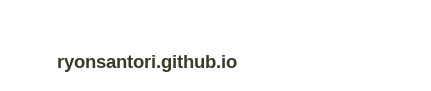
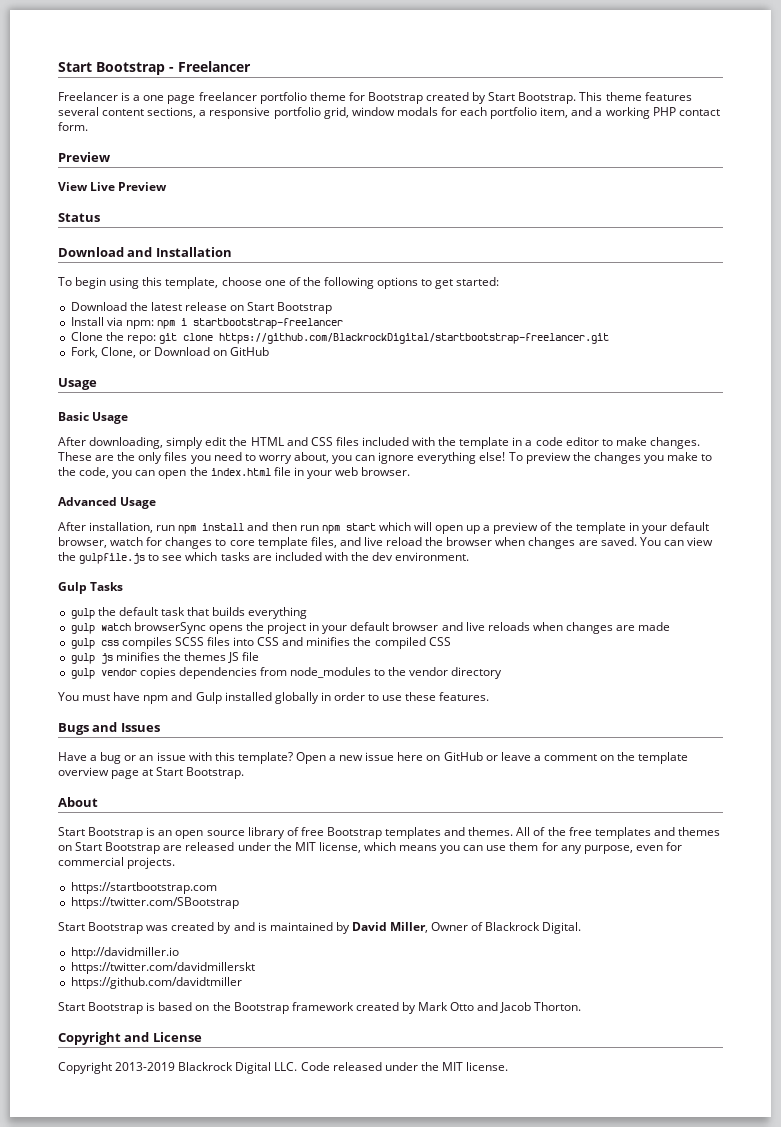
- ryonsantori.github.io
+ Start Bootstrap - Freelancer
+ Freelancer is a one page freelancer portfolio theme for Bootstrap created by Start Bootstrap. This theme features several content sections, a responsive portfolio grid, window modals for each portfolio item, and a working PHP contact form.
+ Preview
+ View Live Preview
+ Status
+ Download and Installation
+ To begin using this template, choose one of the following options to get started:
+ Download the latest release on Start Bootstrap
+ Install via npm: npm i startbootstrap-freelancer
+ Clone the repo: git clone https://github.com/BlackrockDigital/startbootstrap-freelancer.git
+ Fork, Clone, or Download on GitHub
+ Usage
+ Basic Usage
+ After downloading, simply edit the HTML and CSS files included with the template in a code editor to make changes. These are the only files you need to worry about, you can ignore everything else! To preview the changes you make to the code, you can open the index.html file in your web browser.
+ Advanced Usage
+ After installation, run npm install and then run npm start which will open up a preview of the template in your default browser, watch for changes to core template files, and live reload the browser when changes are saved. You can view the gulpfile.js to see which tasks are included with the dev environment.
+ Gulp Tasks
+ gulp the default task that builds everything
+ gulp watch browserSync opens the project in your default browser and live reloads when changes are made
+ gulp css compiles SCSS files into CSS and minifies the compiled CSS
+ gulp js minifies the themes JS file
+ gulp vendor copies dependencies from node_modules to the vendor directory
+ You must have npm and Gulp installed globally in order to use these features.
+ Bugs and Issues
+ Have a bug or an issue with this template? Open a new issue here on GitHub or leave a comment on the template overview page at Start Bootstrap.
+ About
+ Start Bootstrap is an open source library of free Bootstrap templates and themes. All of the free templates and themes on Start Bootstrap are released under the MIT license, which means you can use them for any purpose, even for commercial projects.
+ https://startbootstrap.com
+ https://twitter.com/SBootstrap
+ Start Bootstrap was created by and is maintained by David Miller, Owner of Blackrock Digital.
+ http://davidmiller.io
+ https://twitter.com/davidmillerskt
+ https://github.com/davidtmiller
+ Start Bootstrap is based on the Bootstrap framework created by Mark Otto and Jacob Thorton.
+ Copyright and License
+ Copyright 2013-2019 Blackrock Digital LLC. Code released under the MIT license.

